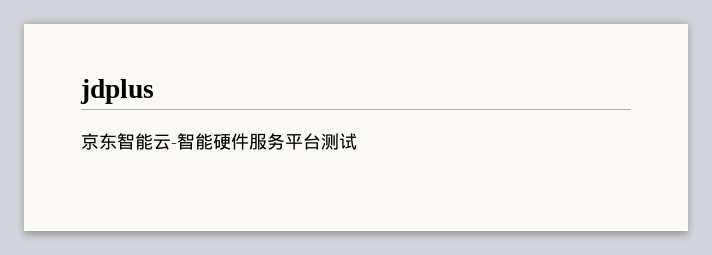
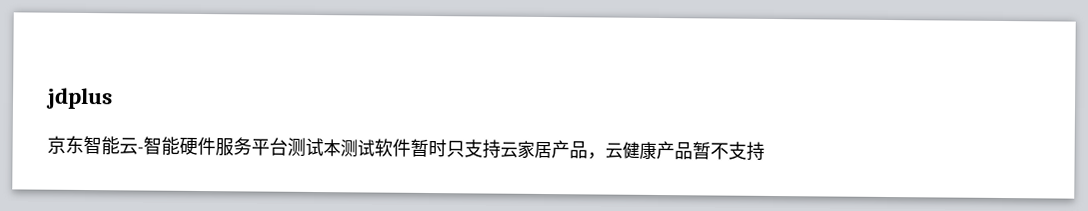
- 京东智能云-智能硬件服务平台测试
+ 京东智能云-智能硬件服务平台测试本测试软件暂时只支持云家居产品，云健康产品暂不支持

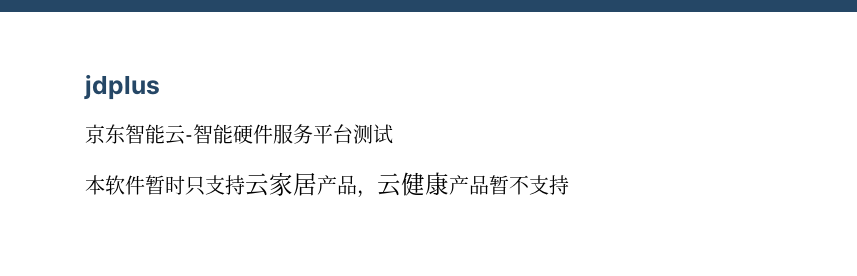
- 京东智能云-智能硬件服务平台测试本测试软件暂时只支持云家居产品，云健康产品暂不支持
+ 京东智能云-智能硬件服务平台测试
+ 本软件暂时只支持云家居产品，云健康产品暂不支持

